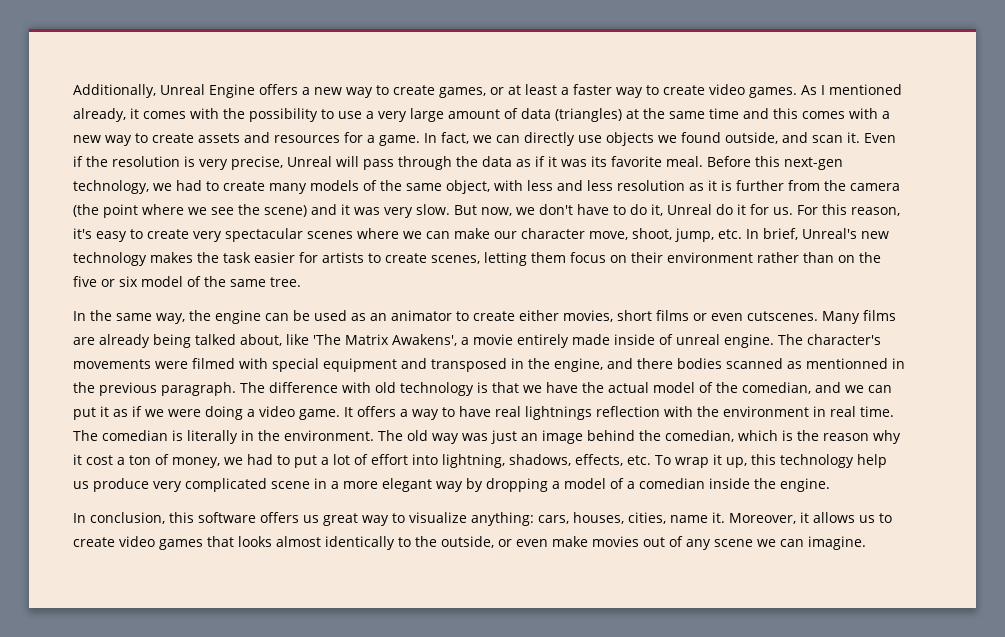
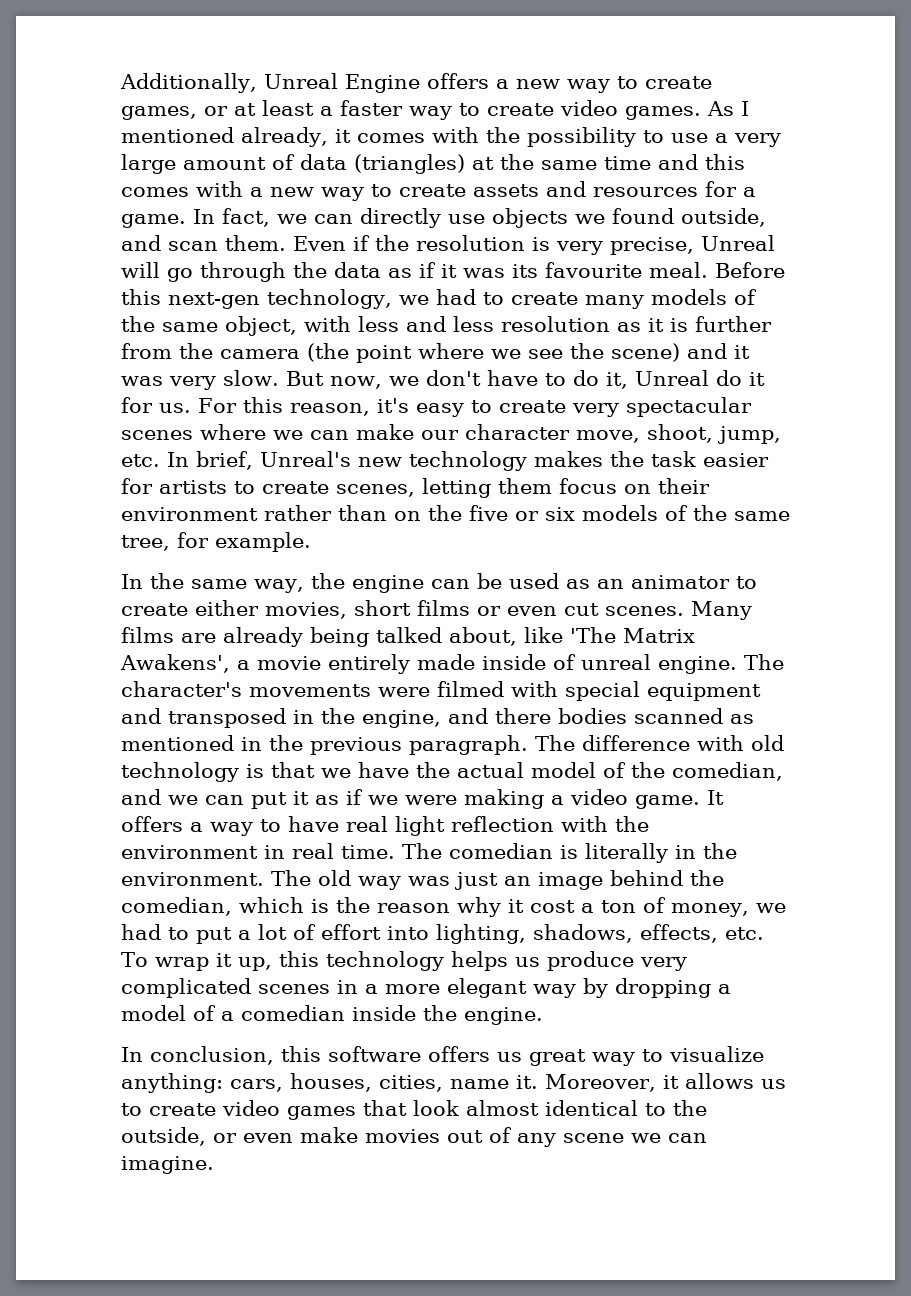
- In fact, we can directly use objects we found outside, and scan it.
+ In fact, we can directly use objects we found outside, and scan them.
- Even if the resolution is very precise, Unreal will pass through the data as if it was its favorite meal.
+ Even if the resolution is very precise, Unreal will go through the data as if it was its favourite meal.
- For this reason, it's easy to create very spectacular scenes where we can make our character move, shoot, jump, etc. In brief, Unreal's new technology makes the task easier for artists to create scenes, letting them focus on their environment rather than on the five or six model of the same tree.
+ For this reason, it's easy to create very spectacular scenes where we can make our character move, shoot, jump, etc. In brief, Unreal's new technology makes the task easier for artists to create scenes, letting them focus on their environment rather than on the five or six models of the same tree, for example.
- In the same way, the engine can be used as an animator to create either movies, short films or even cutscenes.
+ In the same way, the engine can be used as an animator to create either movies, short films or even cut scenes.
- The character's movements were filmed with special equipment and transposed in the engine, and there bodies scanned as mentionned in the previous paragraph.
+ The character's movements were filmed with special equipment and transposed in the engine, and there bodies scanned as mentioned in the previous paragraph.
- The difference with old technology is that we have the actual model of the comedian, and we can put it as if we were doing a video game.
+ The difference with old technology is that we have the actual model of the comedian, and we can put it as if we were making a video game.
- It offers a way to have real lightnings reflection with the environment in real time.
+ It offers a way to have real light reflection with the environment in real time.
- The old way was just an image behind the comedian, which is the reason why it cost a ton of money, we had to put a lot of effort into lightning, shadows, effects, etc. To wrap it up, this technology help us produce very complicated scene in a more elegant way by dropping a model of a comedian inside the engine.
+ The old way was just an image behind the comedian, which is the reason why it cost a ton of money, we had to put a lot of effort into lighting, shadows, effects, etc. To wrap it up, this technology helps us produce very complicated scenes in a more elegant way by dropping a model of a comedian inside the engine.
- Moreover, it allows us to create video games that looks almost identically to the outside, or even make movies out of any scene we can imagine.
+ Moreover, it allows us to create video games that look almost identical to the outside, or even make movies out of any scene we can imagine.

